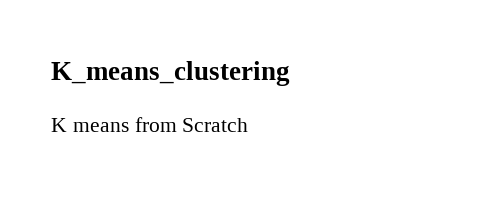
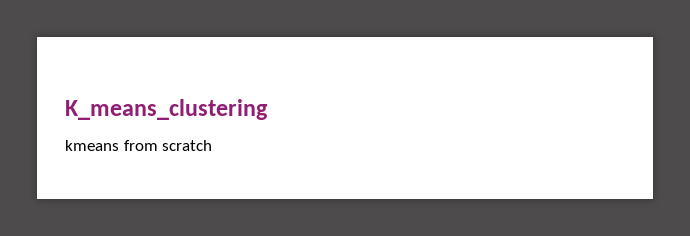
- K means from Scratch
+ kmeans from scratch

